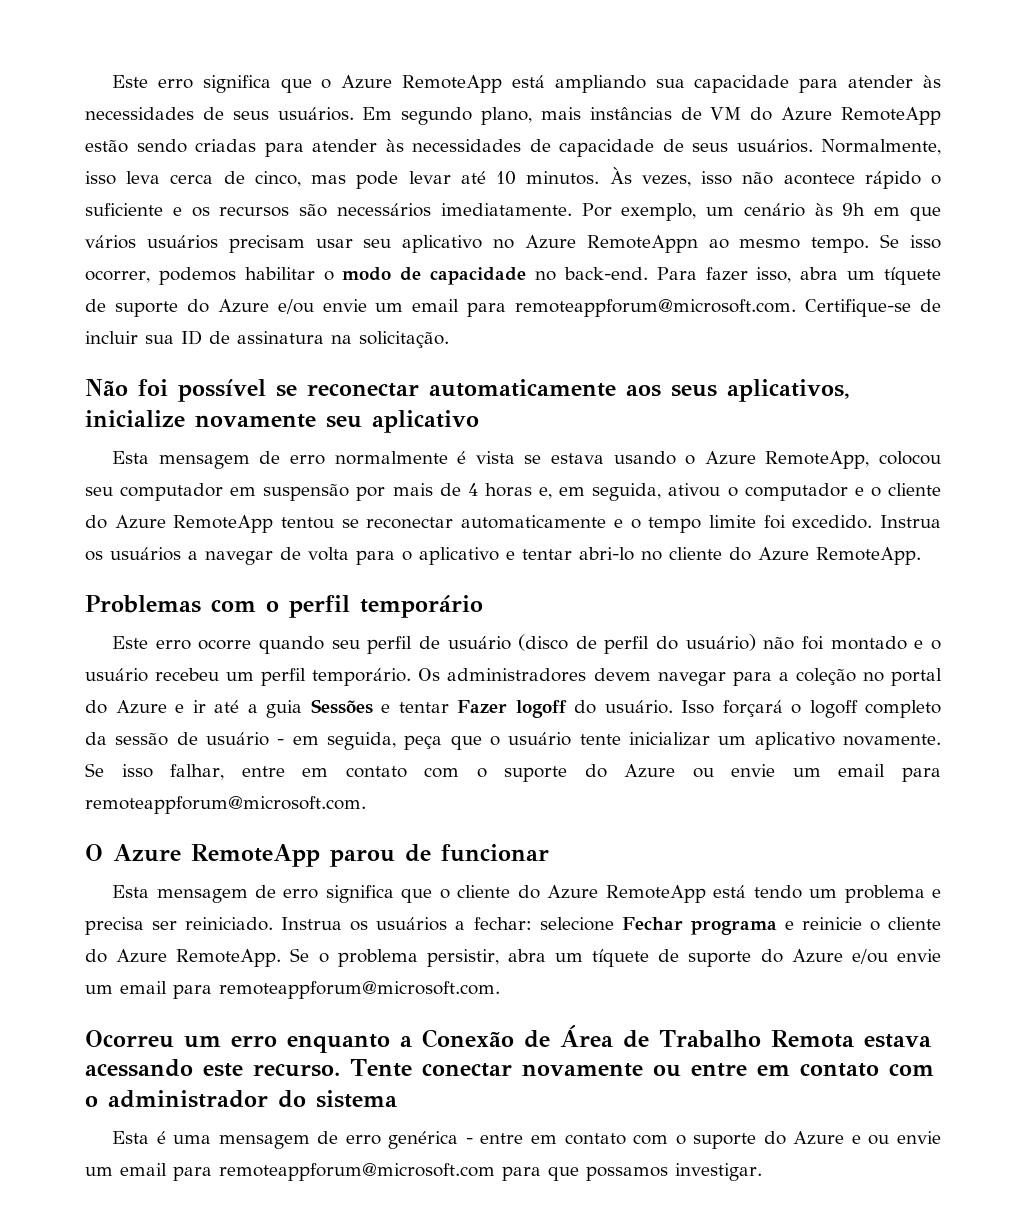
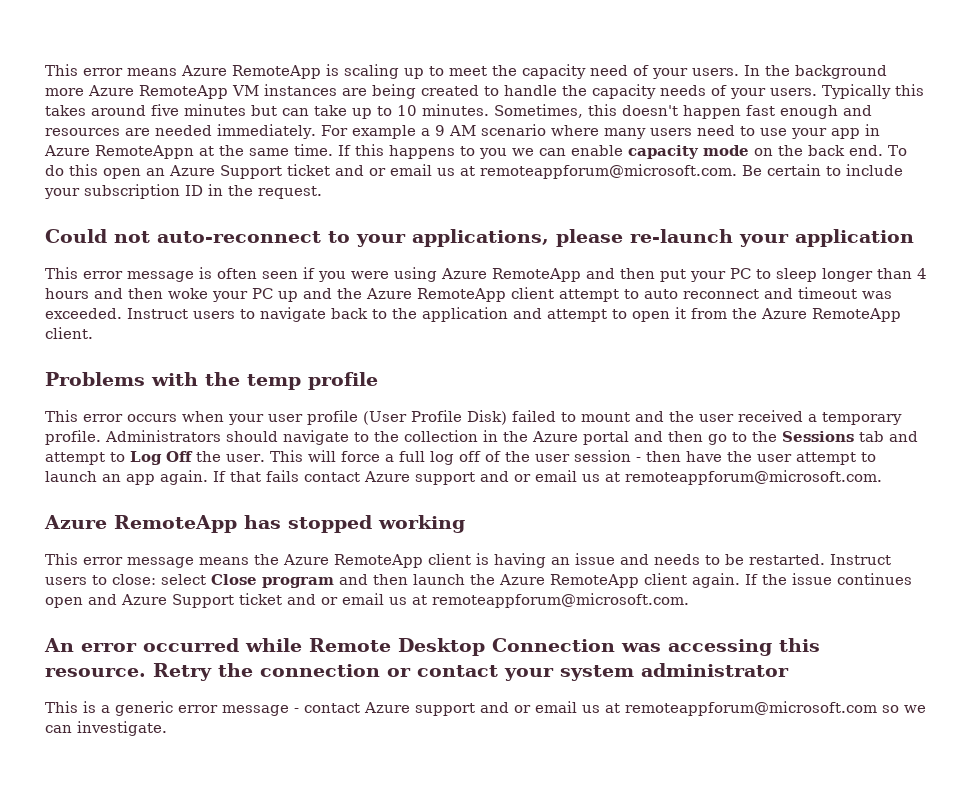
- Este erro significa que o Azure RemoteApp está ampliando sua capacidade para atender às necessidades de seus usuários. Em segundo plano, mais instâncias de VM do Azure RemoteApp estão sendo criadas para atender às necessidades de capacidade de seus usuários. Normalmente, isso leva cerca de cinco, mas pode levar até 10 minutos. Às vezes, isso não acontece rápido o suficiente e os recursos são necessários imediatamente. Por exemplo, um cenário às 9h em que vários usuários precisam usar seu aplicativo no Azure RemoteAppn ao mesmo tempo. Se isso ocorrer, podemos habilitar o modo de capacidade no back-end. Para fazer isso, abra um tíquete de suporte do Azure e/ou envie um email para remoteappforum@microsoft.com. Certifique-se de incluir sua ID de assinatura na solicitação.
- Não foi possível se reconectar automaticamente aos seus aplicativos, inicialize novamente seu aplicativo
- Esta mensagem de erro normalmente é vista se estava usando o Azure RemoteApp, colocou seu computador em suspensão por mais de 4 horas e, em seguida, ativou o computador e o cliente do Azure RemoteApp tentou se reconectar automaticamente e o tempo limite foi excedido. Instrua os usuários a navegar de volta para o aplicativo e tentar abri-lo no cliente do Azure RemoteApp.
- Problemas com o perfil temporário
- Este erro ocorre quando seu perfil de usuário (disco de perfil do usuário) não foi montado e o usuário recebeu um perfil temporário. Os administradores devem navegar para a coleção no portal do Azure e ir até a guia Sessões e tentar Fazer logoff do usuário. Isso forçará o logoff completo da sessão de usuário - em seguida, peça que o usuário tente inicializar um aplicativo novamente. Se isso falhar, entre em contato com o suporte do Azure ou envie um email para remoteappforum@microsoft.com.
- O Azure RemoteApp parou de funcionar
- Esta mensagem de erro significa que o cliente do Azure RemoteApp está tendo um problema e precisa ser reiniciado. Instrua os usuários a fechar: selecione Fechar programa e reinicie o cliente do Azure RemoteApp. Se o problema persistir, abra um tíquete de suporte do Azure e/ou envie um email para remoteappforum@microsoft.com.
- Ocorreu um erro enquanto a Conexão de Área de Trabalho Remota estava acessando este recurso. Tente conectar novamente ou entre em contato com o administrador do sistema
- Esta é uma mensagem de erro genérica - entre em contato com o suporte do Azure e ou envie um email para remoteappforum@microsoft.com para que possamos investigar.
+ This error means Azure RemoteApp is scaling up to meet the capacity need of your users. In the background more Azure RemoteApp VM instances are being created to handle the capacity needs of your users. Typically this takes around five minutes but can take up to 10 minutes. Sometimes, this doesn't happen fast enough and resources are needed immediately. For example a 9 AM scenario where many users need to use your app in Azure RemoteAppn at the same time. If this happens to you we can enable capacity mode on the back end. To do this open an Azure Support ticket and or email us at remoteappforum@microsoft.com. Be certain to include your subscription ID in the request.
+ Could not auto-reconnect to your applications, please re-launch your application
+ This error message is often seen if you were using Azure RemoteApp and then put your PC to sleep longer than 4 hours and then woke your PC up and the Azure RemoteApp client attempt to auto reconnect and timeout was exceeded. Instruct users to navigate back to the application and attempt to open it from the Azure RemoteApp client.
+ Problems with the temp profile
+ This error occurs when your user profile (User Profile Disk) failed to mount and the user received a temporary profile. Administrators should navigate to the collection in the Azure portal and then go to the Sessions tab and attempt to Log Off the user. This will force a full log off of the user session - then have the user attempt to launch an app again. If that fails contact Azure support and or email us at remoteappforum@microsoft.com.
+ Azure RemoteApp has stopped working
+ This error message means the Azure RemoteApp client is having an issue and needs to be restarted. Instruct users to close: select Close program and then launch the Azure RemoteApp client again. If the issue continues open and Azure Support ticket and or email us at remoteappforum@microsoft.com.
+ An error occurred while Remote Desktop Connection was accessing this resource. Retry the connection or contact your system administrator
+ This is a generic error message - contact Azure support and or email us at remoteappforum@microsoft.com so we can investigate.

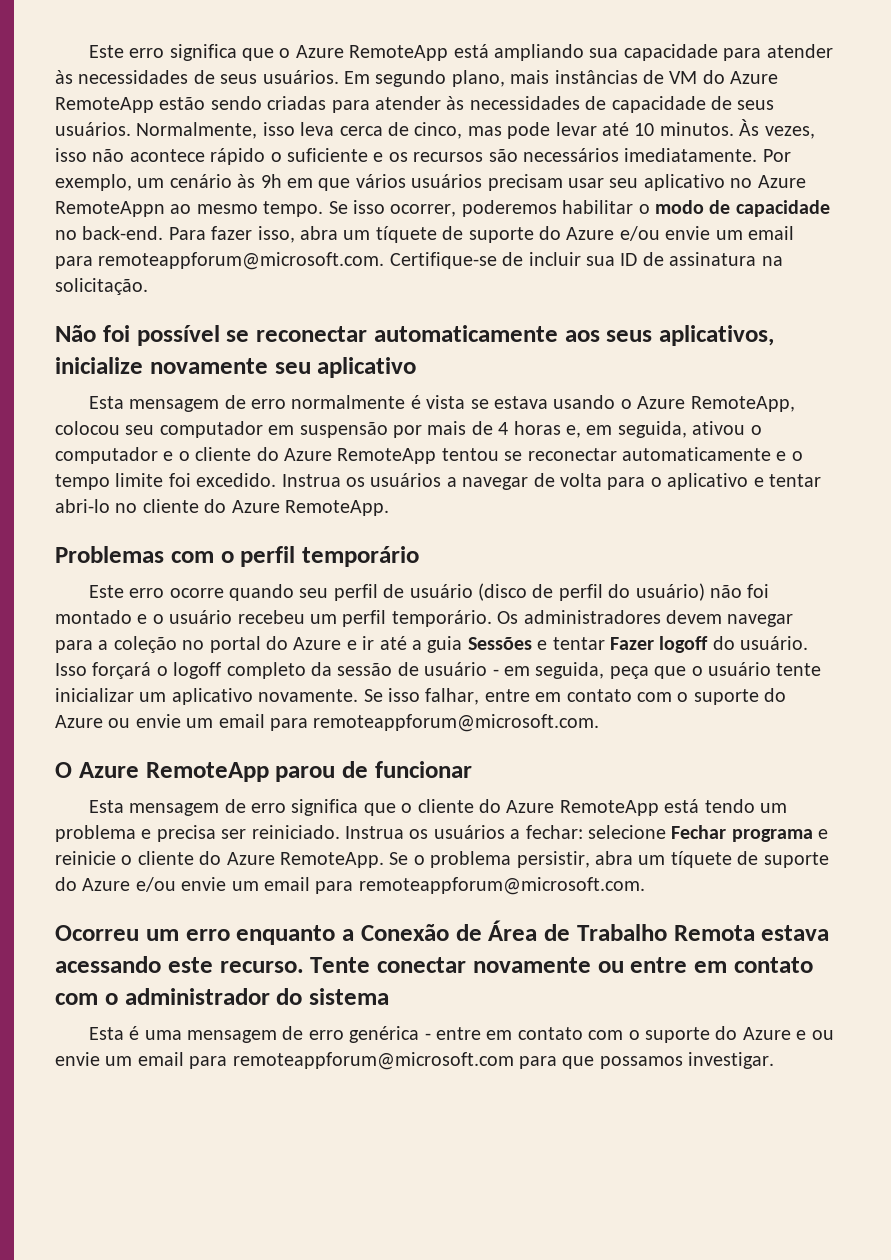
- This error means Azure RemoteApp is scaling up to meet the capacity need of your users. In the background more Azure RemoteApp VM instances are being created to handle the capacity needs of your users. Typically this takes around five minutes but can take up to 10 minutes. Sometimes, this doesn't happen fast enough and resources are needed immediately. For example a 9 AM scenario where many users need to use your app in Azure RemoteAppn at the same time. If this happens to you we can enable capacity mode on the back end. To do this open an Azure Support ticket and or email us at remoteappforum@microsoft.com. Be certain to include your subscription ID in the request.
- Could not auto-reconnect to your applications, please re-launch your application
- This error message is often seen if you were using Azure RemoteApp and then put your PC to sleep longer than 4 hours and then woke your PC up and the Azure RemoteApp client attempt to auto reconnect and timeout was exceeded. Instruct users to navigate back to the application and attempt to open it from the Azure RemoteApp client.
- Problems with the temp profile
- This error occurs when your user profile (User Profile Disk) failed to mount and the user received a temporary profile. Administrators should navigate to the collection in the Azure portal and then go to the Sessions tab and attempt to Log Off the user. This will force a full log off of the user session - then have the user attempt to launch an app again. If that fails contact Azure support and or email us at remoteappforum@microsoft.com.
- Azure RemoteApp has stopped working
- This error message means the Azure RemoteApp client is having an issue and needs to be restarted. Instruct users to close: select Close program and then launch the Azure RemoteApp client again. If the issue continues open and Azure Support ticket and or email us at remoteappforum@microsoft.com.
- An error occurred while Remote Desktop Connection was accessing this resource. Retry the connection or contact your system administrator
- This is a generic error message - contact Azure support and or email us at remoteappforum@microsoft.com so we can investigate.
+ Este erro significa que o Azure RemoteApp está ampliando sua capacidade para atender às necessidades de seus usuários. Em segundo plano, mais instâncias de VM do Azure RemoteApp estão sendo criadas para atender às necessidades de capacidade de seus usuários. Normalmente, isso leva cerca de cinco, mas pode levar até 10 minutos. Às vezes, isso não acontece rápido o suficiente e os recursos são necessários imediatamente. Por exemplo, um cenário às 9h em que vários usuários precisam usar seu aplicativo no Azure RemoteAppn ao mesmo tempo. Se isso ocorrer, poderemos habilitar o modo de capacidade no back-end. Para fazer isso, abra um tíquete de suporte do Azure e/ou envie um email para remoteappforum@microsoft.com. Certifique-se de incluir sua ID de assinatura na solicitação.
+ Não foi possível se reconectar automaticamente aos seus aplicativos, inicialize novamente seu aplicativo
+ Esta mensagem de erro normalmente é vista se estava usando o Azure RemoteApp, colocou seu computador em suspensão por mais de 4 horas e, em seguida, ativou o computador e o cliente do Azure RemoteApp tentou se reconectar automaticamente e o tempo limite foi excedido. Instrua os usuários a navegar de volta para o aplicativo e tentar abri-lo no cliente do Azure RemoteApp.
+ Problemas com o perfil temporário
+ Este erro ocorre quando seu perfil de usuário (disco de perfil do usuário) não foi montado e o usuário recebeu um perfil temporário. Os administradores devem navegar para a coleção no portal do Azure e ir até a guia Sessões e tentar Fazer logoff do usuário. Isso forçará o logoff completo da sessão de usuário - em seguida, peça que o usuário tente inicializar um aplicativo novamente. Se isso falhar, entre em contato com o suporte do Azure ou envie um email para remoteappforum@microsoft.com.
+ O Azure RemoteApp parou de funcionar
+ Esta mensagem de erro significa que o cliente do Azure RemoteApp está tendo um problema e precisa ser reiniciado. Instrua os usuários a fechar: selecione Fechar programa e reinicie o cliente do Azure RemoteApp. Se o problema persistir, abra um tíquete de suporte do Azure e/ou envie um email para remoteappforum@microsoft.com.
+ Ocorreu um erro enquanto a Conexão de Área de Trabalho Remota estava acessando este recurso. Tente conectar novamente ou entre em contato com o administrador do sistema
+ Esta é uma mensagem de erro genérica - entre em contato com o suporte do Azure e ou envie um email para remoteappforum@microsoft.com para que possamos investigar.

